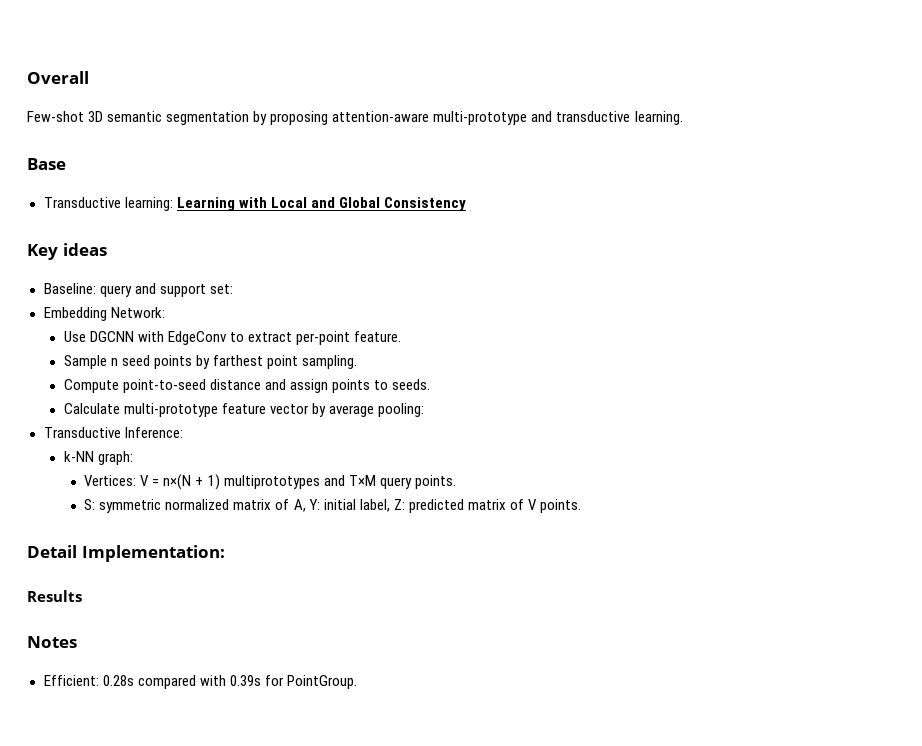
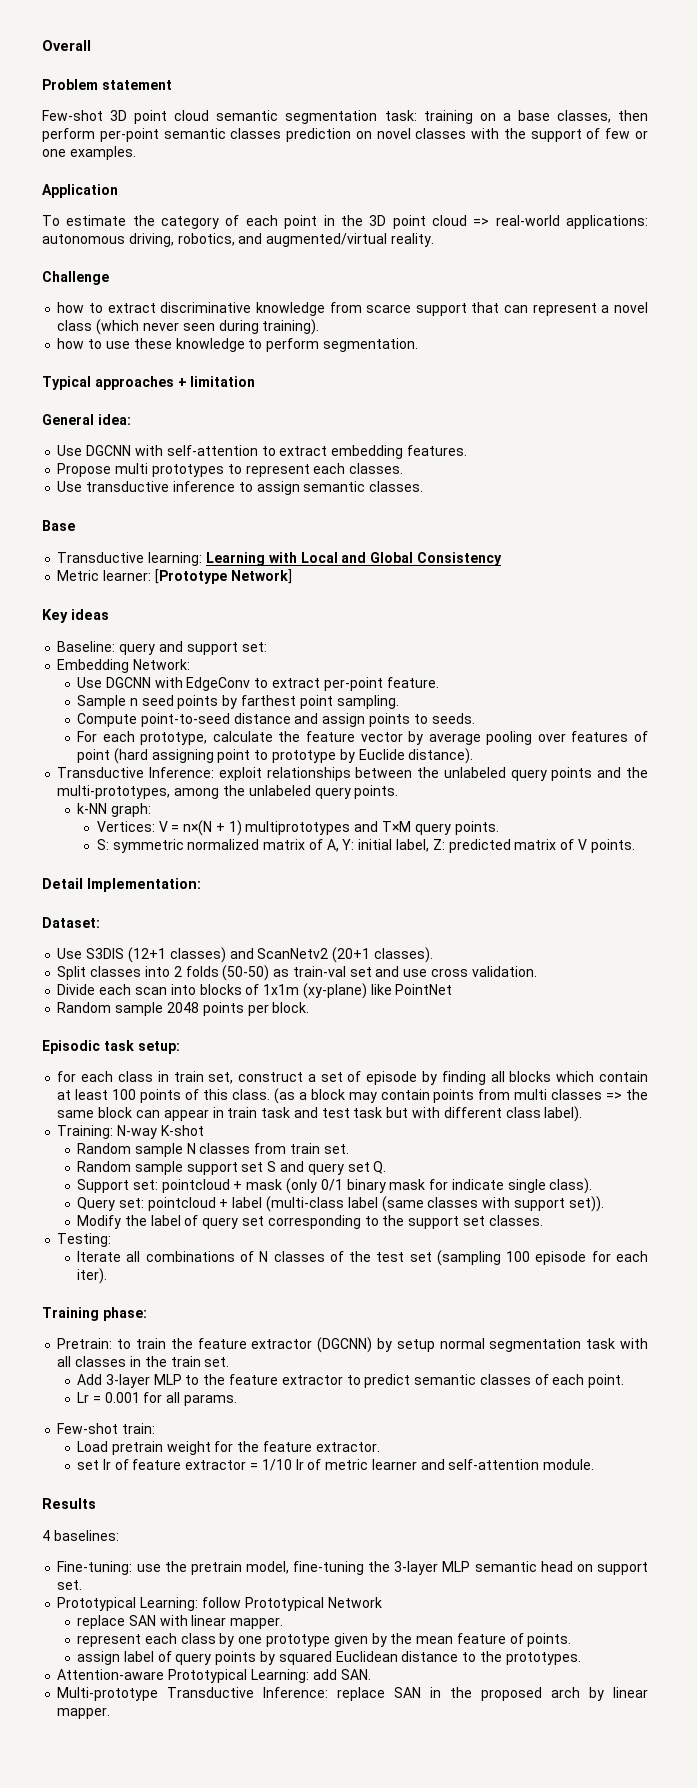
+ Problem statement
- Few-shot 3D semantic segmentation by proposing attention-aware multi-prototype and transductive learning.
+ Few-shot 3D point cloud semantic segmentation task: training on a base classes, then perform per-point semantic classes prediction on novel classes with the support of few or one examples.
+ Application
+ To estimate the category of each point in the 3D point cloud => real-world applications: autonomous driving, robotics, and augmented/virtual reality.
+ Challenge
+ how to extract discriminative knowledge from scarce support that can represent a novel class (which never seen during training).
+ how to use these knowledge to perform segmentation.
+ Typical approaches + limitation
+ General idea:
+ Use DGCNN with self-attention to extract embedding features.
+ Propose multi prototypes to represent each classes.
+ Use transductive inference to assign semantic classes.
+ Metric learner: [Prototype Network]
- Calculate multi-prototype feature vector by average pooling:
- Transductive Inference:
+ For each prototype, calculate the feature vector by average pooling over features of point (hard assigning point to prototype by Euclide distance).
+ Transductive Inference: exploit relationships between the unlabeled query points and the multi-prototypes, among the unlabeled query points.
+ Dataset:
+ Use S3DIS (12+1 classes) and ScanNetv2 (20+1 classes).
+ Split classes into 2 folds (50-50) as train-val set and use cross validation.
+ Divide each scan into blocks of 1x1m (xy-plane) like PointNet
+ Random sample 2048 points per block.
+ Episodic task setup:
+ for each class in train set, construct a set of episode by finding all blocks which contain at least 100 points of this class. (as a block may contain points from multi classes => the same block can appear in train task and test task but with different class label).
+ Training: N-way K-shot
+ Random sample N classes from train set.
+ Random sample support set S and query set Q.
+ Support set: pointcloud + mask (only 0/1 binary mask for indicate single class).
+ Query set: pointcloud + label (multi-class label (same classes with support set)).
+ Modify the label of query set corresponding to the support set classes.
+ Testing:
+ Iterate all combinations of N classes of the test set (sampling 100 episode for each iter).
+ Training phase:
+ Pretrain: to train the feature extractor (DGCNN) by setup normal segmentation task with all classes in the train set.
+ Add 3-layer MLP to the feature extractor to predict semantic classes of each point.
+ Lr = 0.001 for all params.
+ Few-shot train:
+ Load pretrain weight for the feature extractor.
+ set lr of feature extractor = 1/10 lr of metric learner and self-attention module.
  Results
- Notes
- Efficient: 0.28s compared with 0.39s for PointGroup.
+ 4 baselines:
+ Fine-tuning: use the pretrain model, fine-tuning the 3-layer MLP semantic head on support set.
+ Prototypical Learning: follow Prototypical Network
+ replace SAN with linear mapper.
+ represent each class by one prototype given by the mean feature of points.
+ assign label of query points by squared Euclidean distance to the prototypes.
+ Attention-aware Prototypical Learning: add SAN.
+ Multi-prototype Transductive Inference: replace SAN in the proposed arch by linear mapper.

